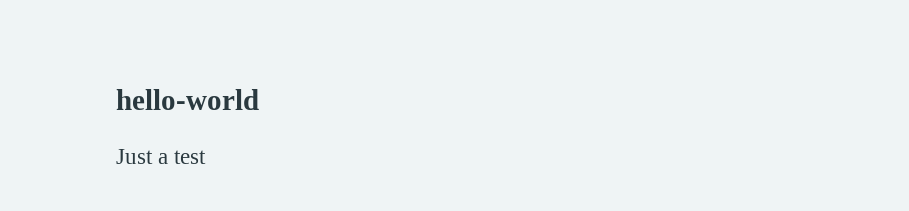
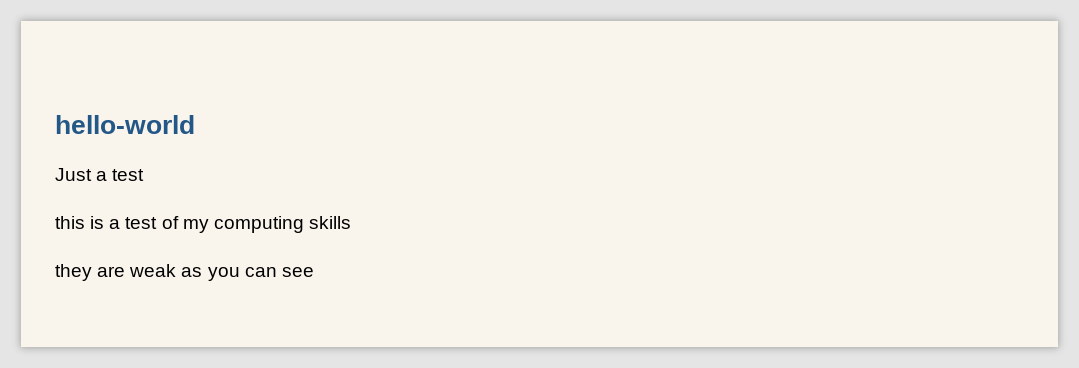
+ this is a test of my computing skills
+ they are weak as you can see

